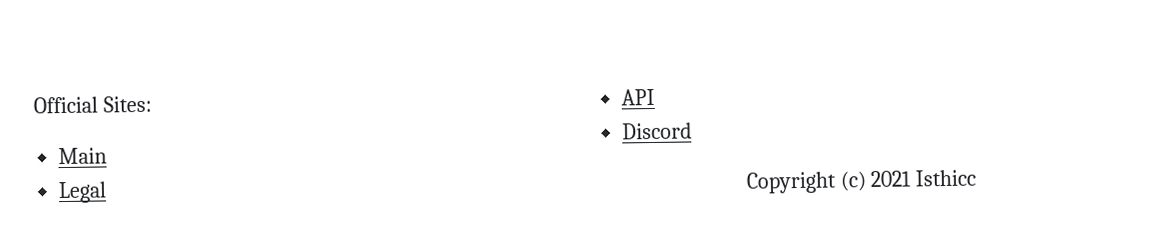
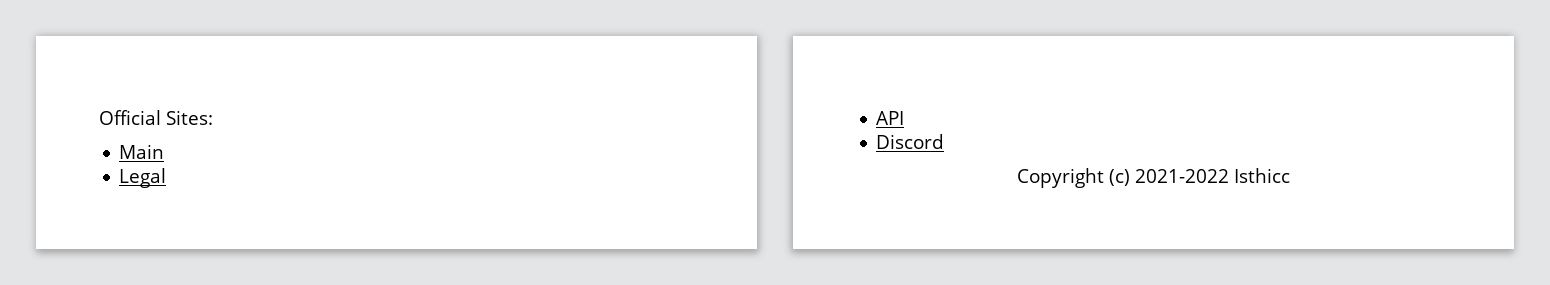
- Copyright (c) 2021 Isthicc
+ Copyright (c) 2021-2022 Isthicc

